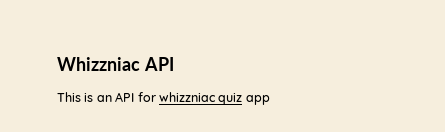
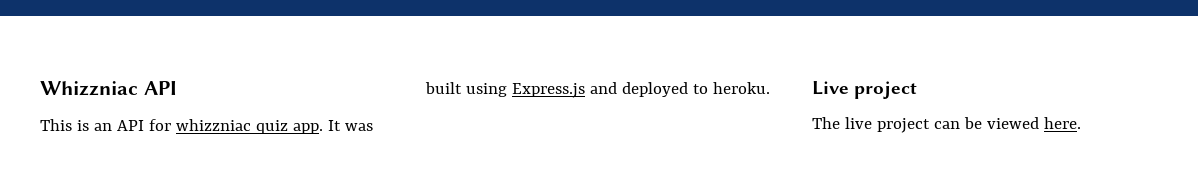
- This is an API for whizzniac quiz app
+ This is an API for whizzniac quiz app. It was built using Express.js and deployed to heroku.
+ Live project
+ The live project can be viewed here.

